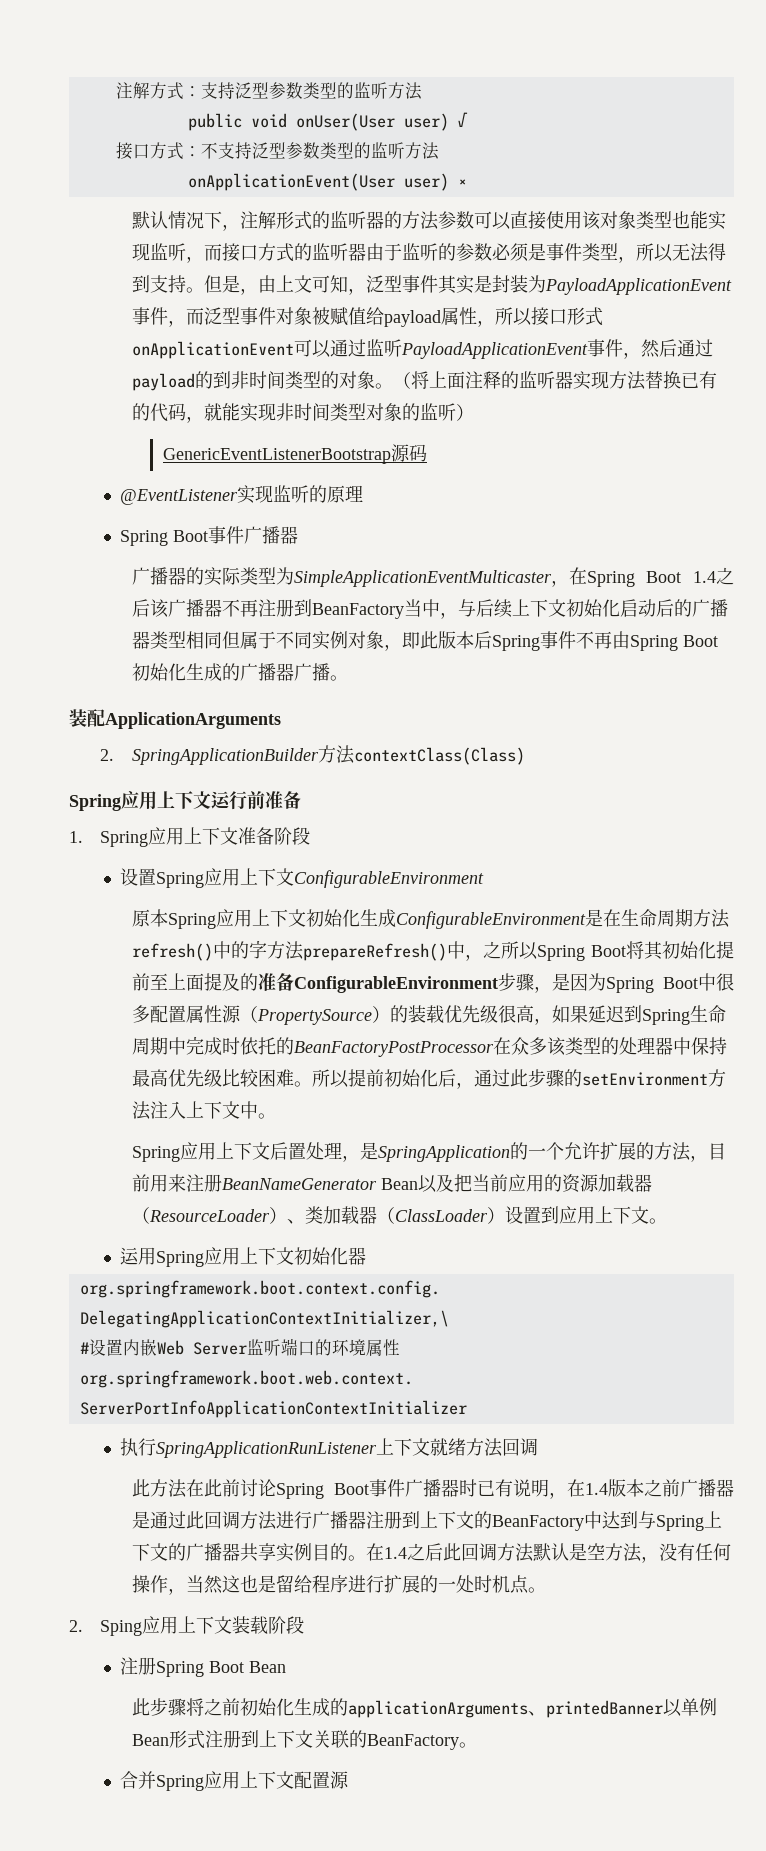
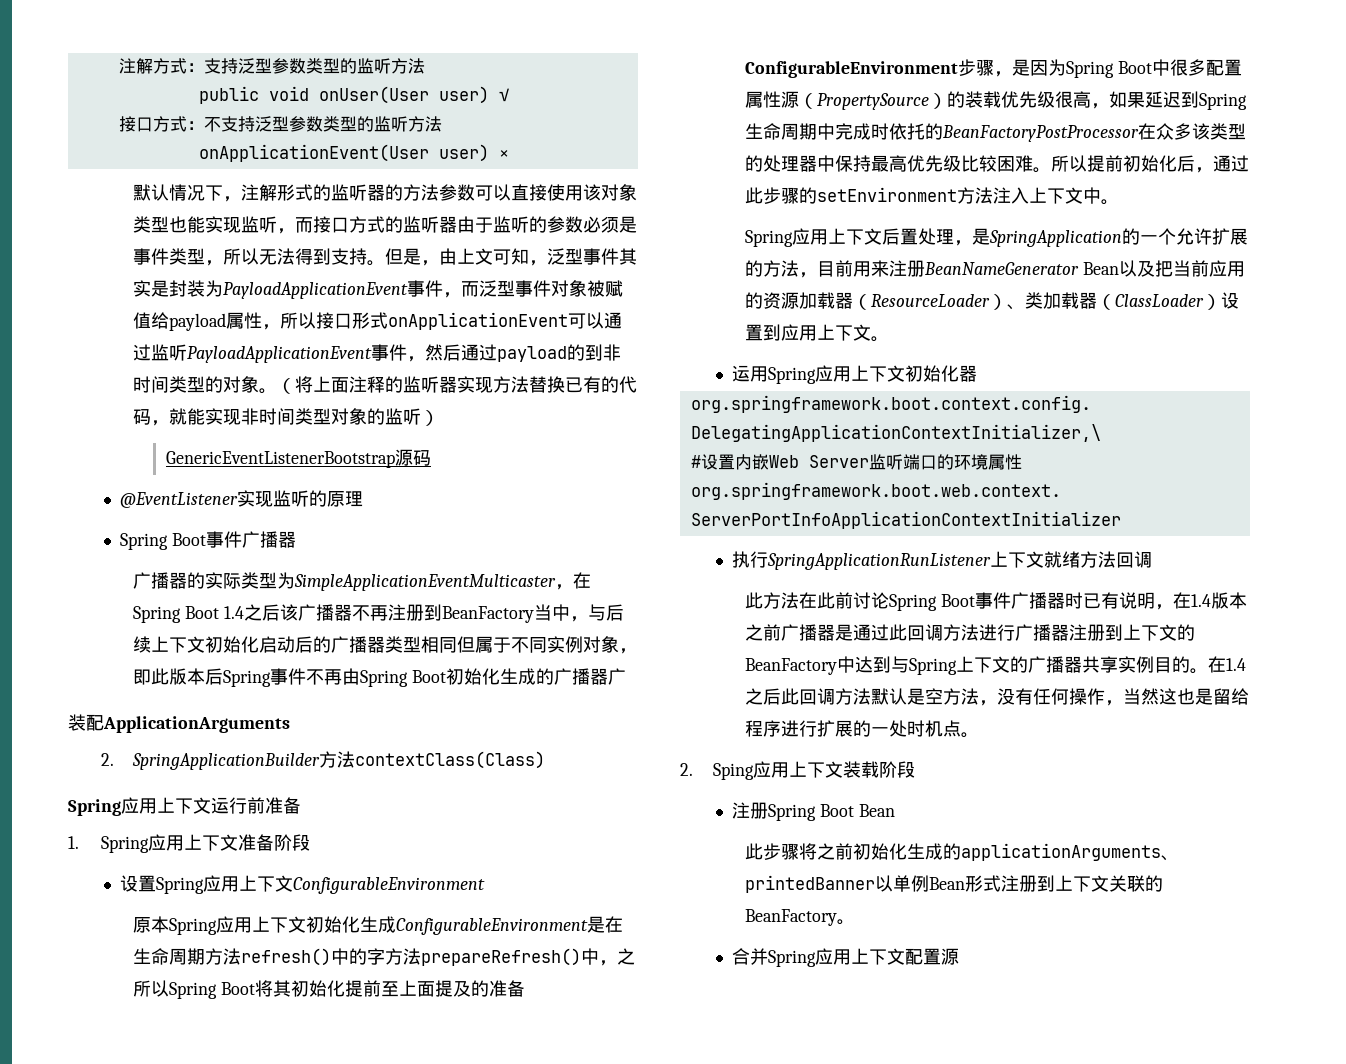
- 广播器的实际类型为SimpleApplicationEventMulticaster，在Spring Boot 1.4之后该广播器不再注册到BeanFactory当中，与后续上下文初始化启动后的广播器类型相同但属于不同实例对象，即此版本后Spring事件不再由Spring Boot初始化生成的广播器广播。
+ 广播器的实际类型为SimpleApplicationEventMulticaster，在Spring Boot 1.4之后该广播器不再注册到BeanFactory当中，与后续上下文初始化启动后的广播器类型相同但属于不同实例对象，即此版本后Spring事件不再由Spring Boot初始化生成的广播器广

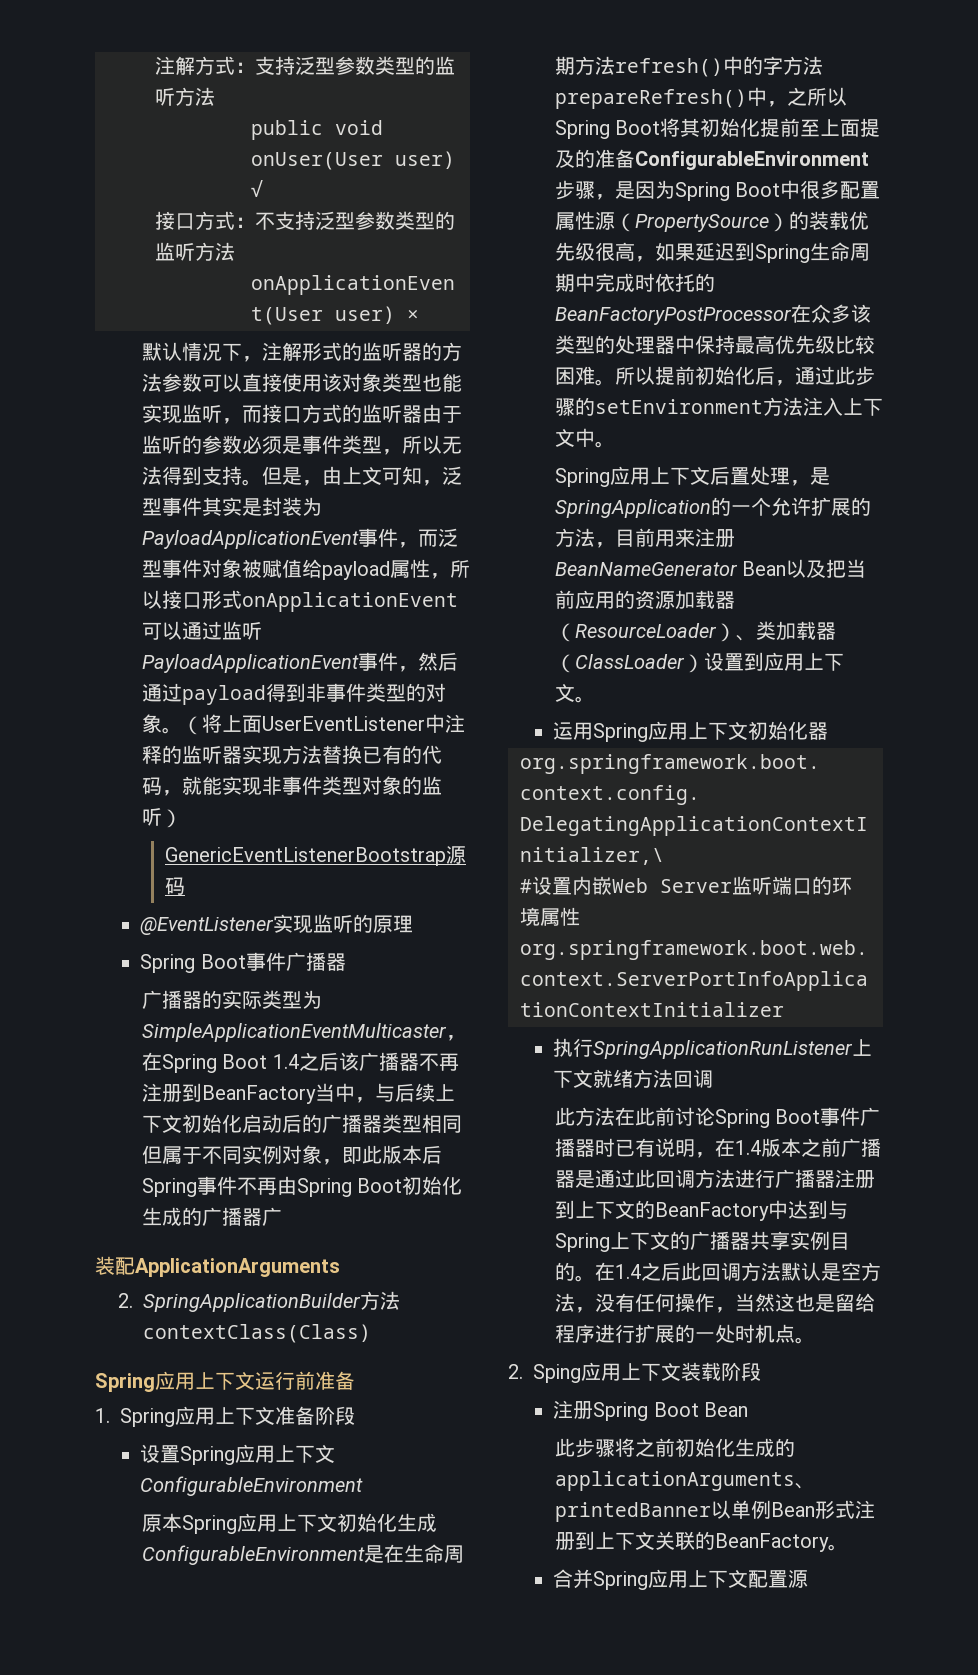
- 但是，由上文可知，泛型事件其实是封装为PayloadApplicationEvent事件，而泛型事件对象被赋值给payload属性，所以接口形式onApplicationEvent可以通过监听PayloadApplicationEvent事件，然后通过payload的到非时间类型的对象。
+ 但是，由上文可知，泛型事件其实是封装为PayloadApplicationEvent事件，而泛型事件对象被赋值给payload属性，所以接口形式onApplicationEvent可以通过监听PayloadApplicationEvent事件，然后通过payload得到非事件类型的对象。
- （将上面注释的监听器实现方法替换已有的代码，就能实现非时间类型对象的监听）
+ （将上面UserEventListener中注释的监听器实现方法替换已有的代码，就能实现非事件类型对象的监听）

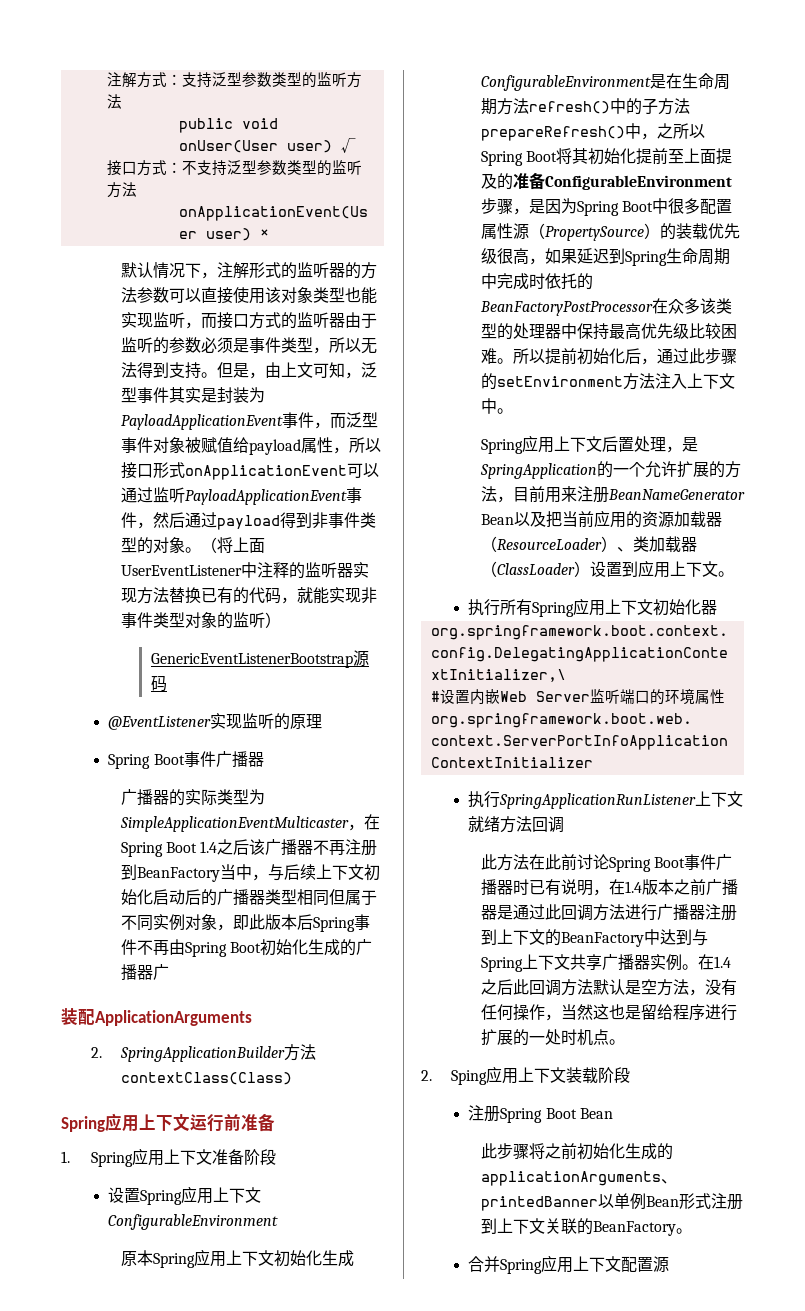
- 原本Spring应用上下文初始化生成ConfigurableEnvironment是在生命周期方法refresh()中的字方法prepareRefresh()中，之所以Spring Boot将其初始化提前至上面提及的准备ConfigurableEnvironment步骤，是因为Spring Boot中很多配置属性源（PropertySource）的装载优先级很高，如果延迟到Spring生命周期中完成时依托的BeanFactoryPostProcessor在众多该类型的处理器中保持最高优先级比较困难。
+ 原本Spring应用上下文初始化生成ConfigurableEnvironment是在生命周期方法refresh()中的子方法prepareRefresh()中，之所以Spring Boot将其初始化提前至上面提及的准备ConfigurableEnvironment步骤，是因为Spring Boot中很多配置属性源（PropertySource）的装载优先级很高，如果延迟到Spring生命周期中完成时依托的BeanFactoryPostProcessor在众多该类型的处理器中保持最高优先级比较困难。
- 运用Spring应用上下文初始化器
+ 执行所有Spring应用上下文初始化器
- 此方法在此前讨论Spring Boot事件广播器时已有说明，在1.4版本之前广播器是通过此回调方法进行广播器注册到上下文的BeanFactory中达到与Spring上下文的广播器共享实例目的。
+ 此方法在此前讨论Spring Boot事件广播器时已有说明，在1.4版本之前广播器是通过此回调方法进行广播器注册到上下文的BeanFactory中达到与Spring上下文共享广播器实例。

